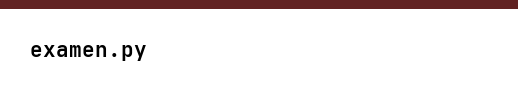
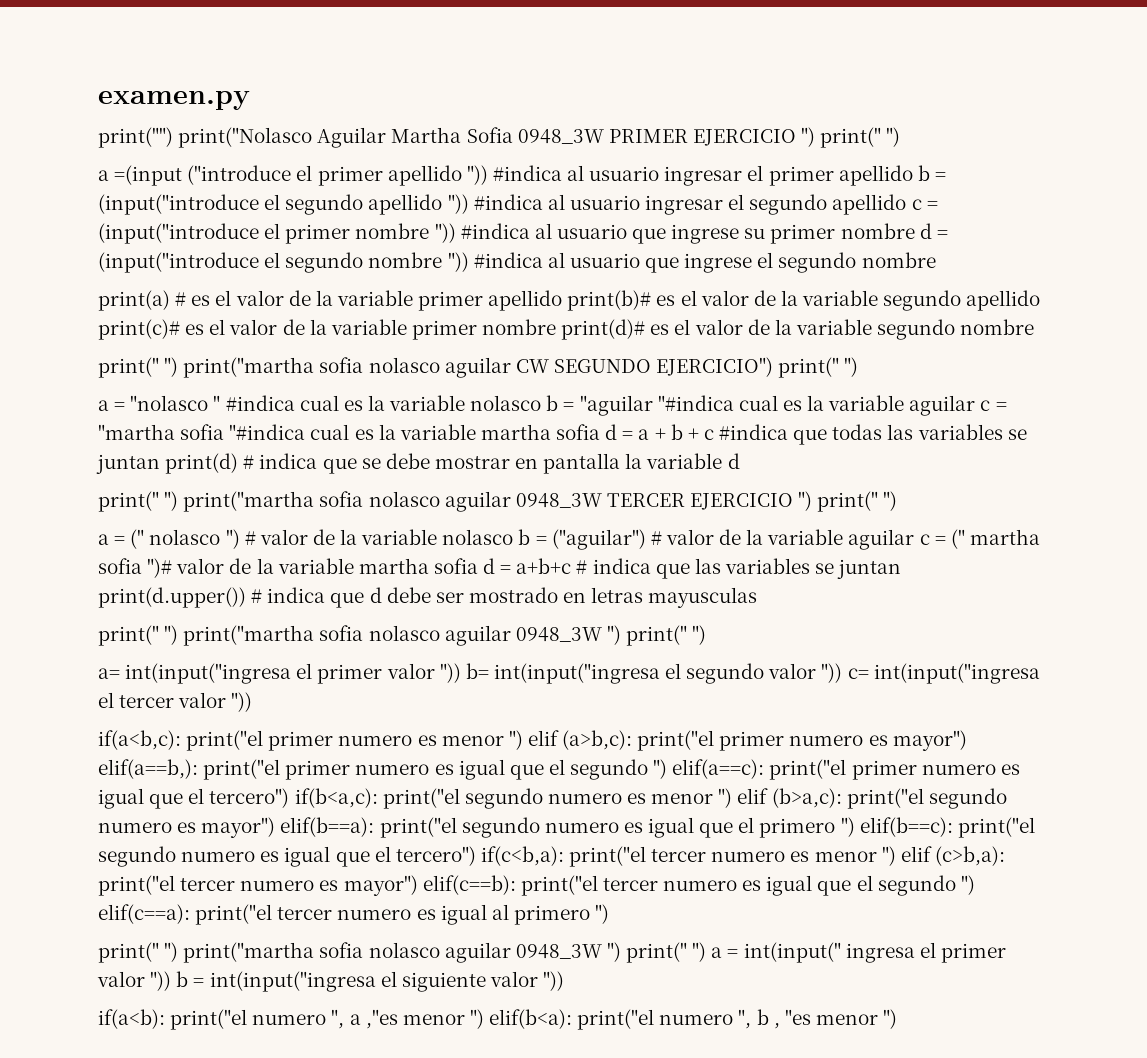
+ print("") print("Nolasco Aguilar Martha Sofia 0948_3W PRIMER EJERCICIO ") print(" ")
+ a =(input ("introduce el primer apellido ")) #indica al usuario ingresar el primer apellido b = (input("introduce el segundo apellido ")) #indica al usuario ingresar el segundo apellido c = (input("introduce el primer nombre ")) #indica al usuario que ingrese su primer nombre d = (input("introduce el segundo nombre ")) #indica al usuario que ingrese el segundo nombre
+ print(a) # es el valor de la variable primer apellido print(b)# es el valor de la variable segundo apellido print(c)# es el valor de la variable primer nombre print(d)# es el valor de la variable segundo nombre
+ print(" ") print("martha sofia nolasco aguilar CW SEGUNDO EJERCICIO") print(" ")
+ a = "nolasco " #indica cual es la variable nolasco b = "aguilar "#indica cual es la variable aguilar c = "martha sofia "#indica cual es la variable martha sofia d = a + b + c #indica que todas las variables se juntan print(d) # indica que se debe mostrar en pantalla la variable d
+ print(" ") print("martha sofia nolasco aguilar 0948_3W TERCER EJERCICIO ") print(" ")
+ a = (" nolasco ") # valor de la variable nolasco b = ("aguilar") # valor de la variable aguilar c = (" martha sofia ")# valor de la variable martha sofia d = a+b+c # indica que las variables se juntan print(d.upper()) # indica que d debe ser mostrado en letras mayusculas
+ print(" ") print("martha sofia nolasco aguilar 0948_3W ") print(" ")
+ a= int(input("ingresa el primer valor ")) b= int(input("ingresa el segundo valor ")) c= int(input("ingresa el tercer valor "))
+ if(a<b,c): print("el primer numero es menor ") elif (a>b,c): print("el primer numero es mayor") elif(a==b,): print("el primer numero es igual que el segundo ") elif(a==c): print("el primer numero es igual que el tercero") if(b<a,c): print("el segundo numero es menor ") elif (b>a,c): print("el segundo numero es mayor") elif(b==a): print("el segundo numero es igual que el primero ") elif(b==c): print("el segundo numero es igual que el tercero") if(c<b,a): print("el tercer numero es menor ") elif (c>b,a): print("el tercer numero es mayor") elif(c==b): print("el tercer numero es igual que el segundo ") elif(c==a): print("el tercer numero es igual al primero ")
+ print(" ") print("martha sofia nolasco aguilar 0948_3W ") print(" ") a = int(input(" ingresa el primer valor ")) b = int(input("ingresa el siguiente valor "))
+ if(a<b): print("el numero ", a ,"es menor ") elif(b<a): print("el numero ", b , "es menor ")

